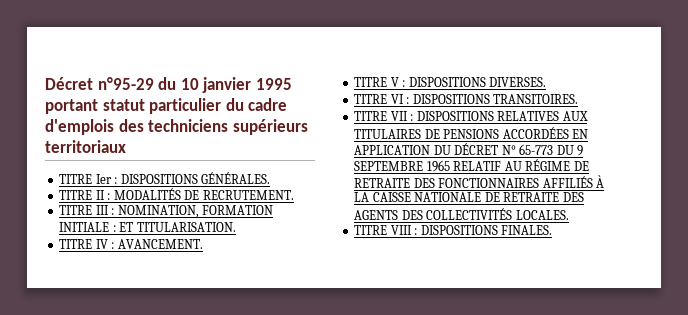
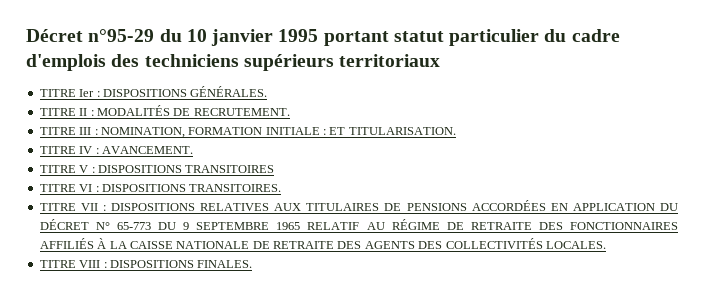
- TITRE V : DISPOSITIONS DIVERSES.
+ TITRE V : DISPOSITIONS TRANSITOIRES

